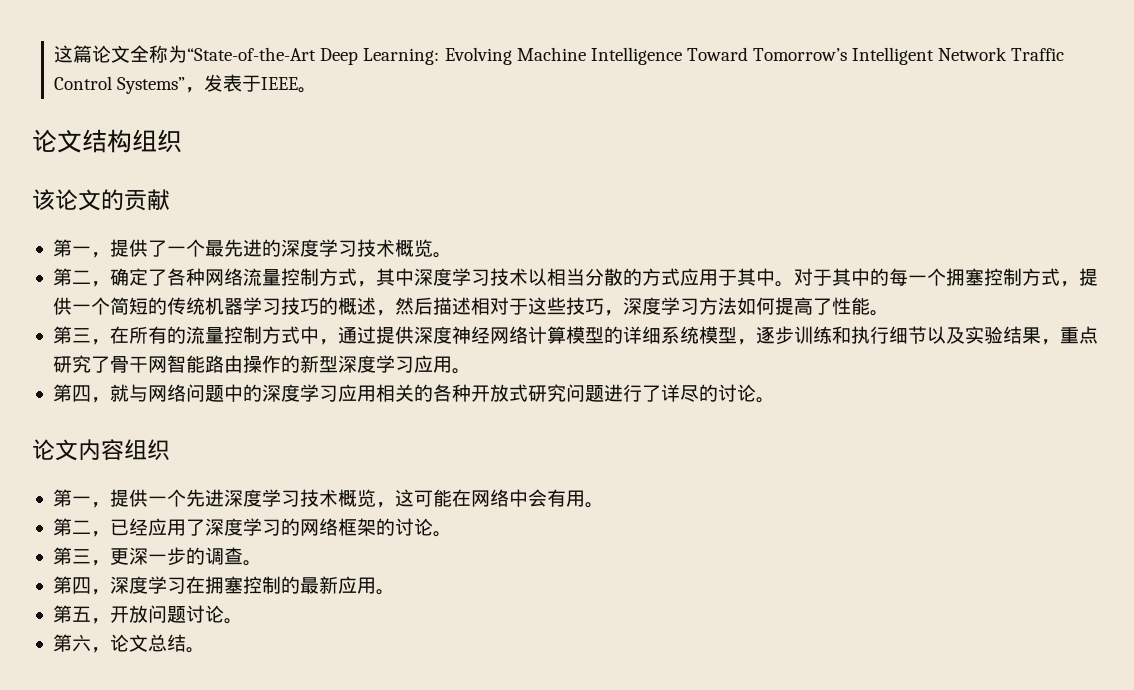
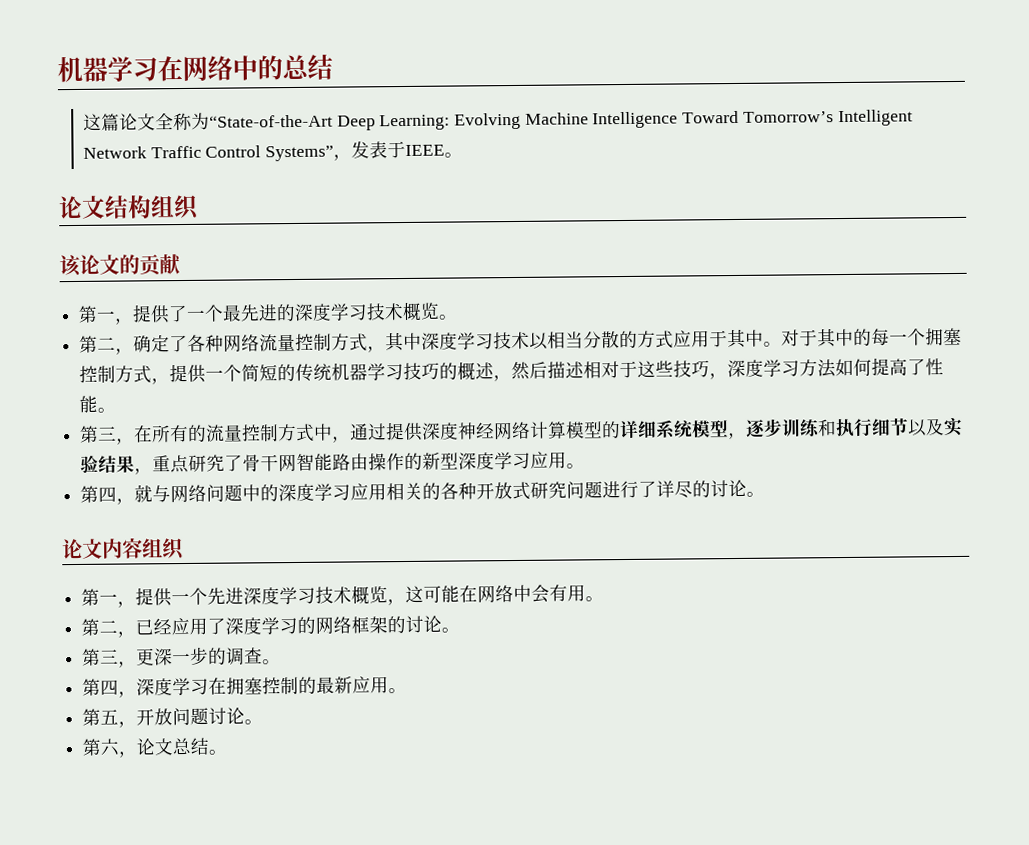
+ 机器学习在网络中的总结

